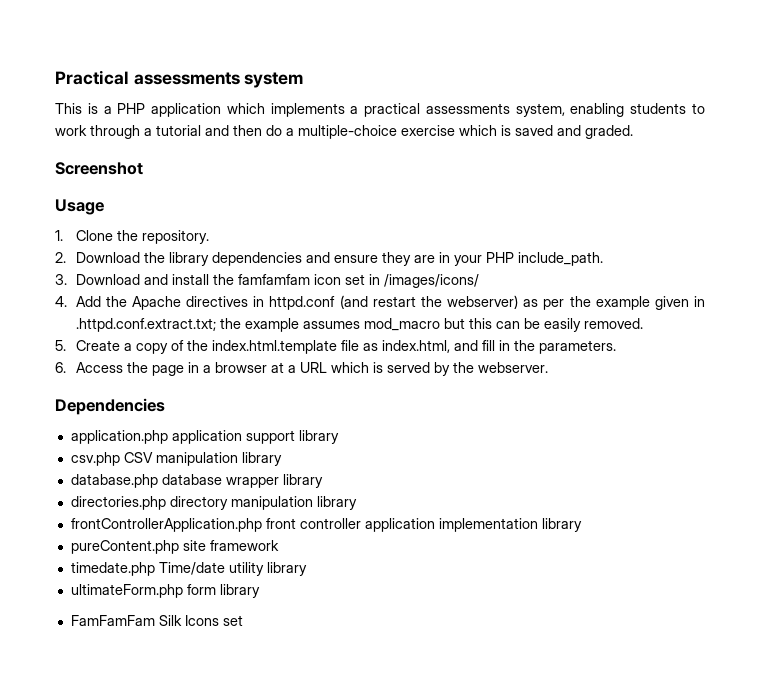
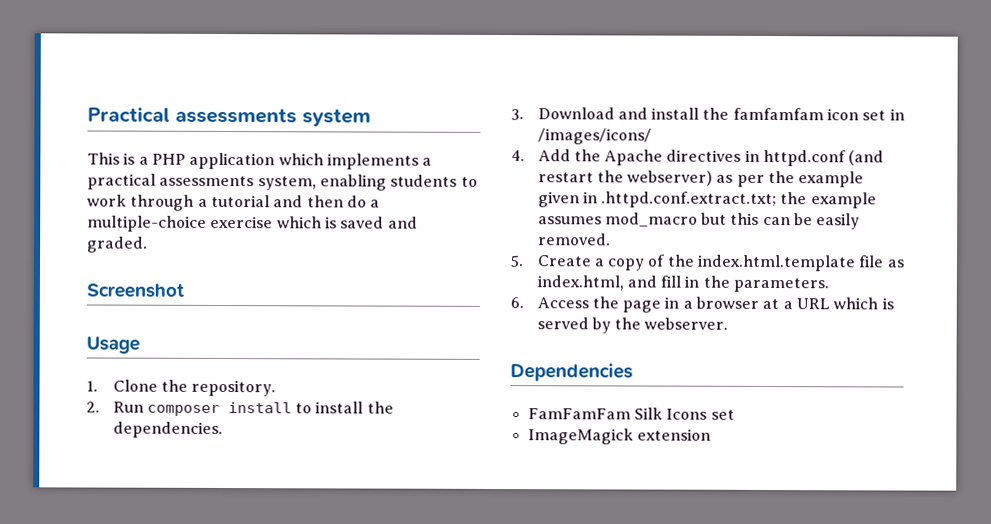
- 2. Download the library dependencies and ensure they are in your PHP include_path.
+ 2. Run composer install to install the dependencies.
- application.php application support library
- csv.php CSV manipulation library
- database.php database wrapper library
- directories.php directory manipulation library
- frontControllerApplication.php front controller application implementation library
- pureContent.php site framework
- timedate.php Time/date utility library
- ultimateForm.php form library
+ ImageMagick extension

